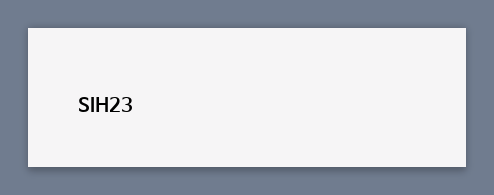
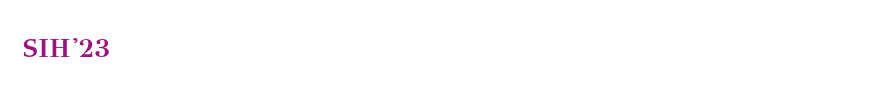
- SIH23
+ SIH'23

